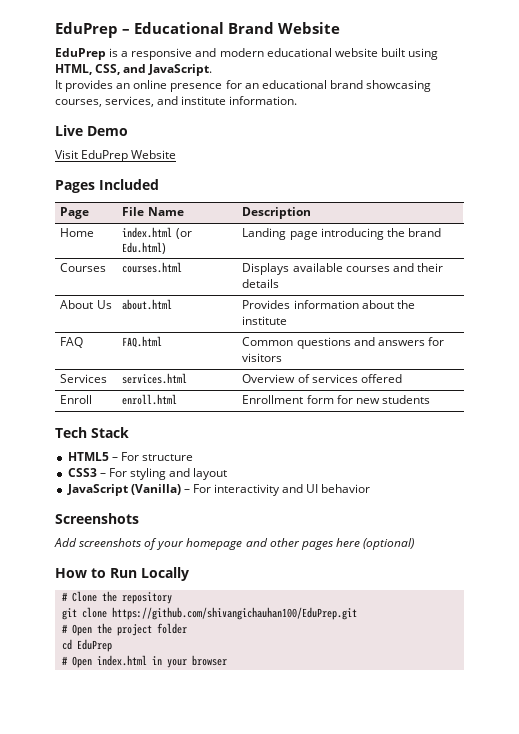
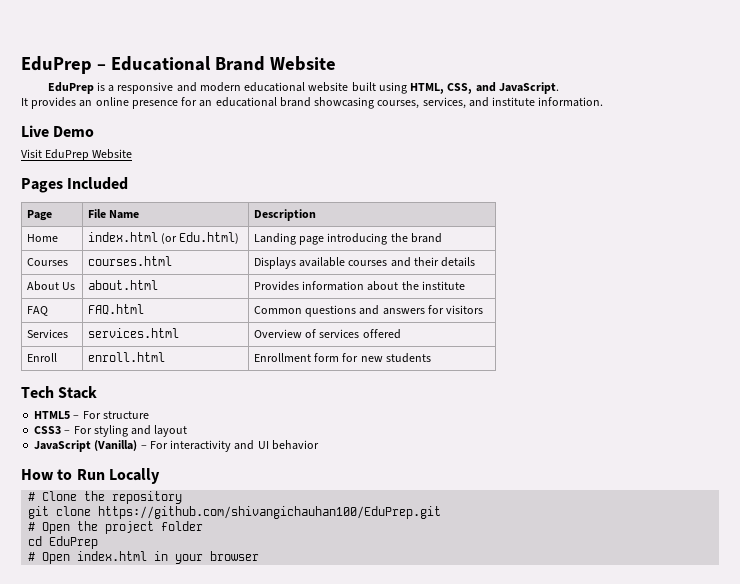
- Screenshots
- Add screenshots of your homepage and other pages here (optional)

